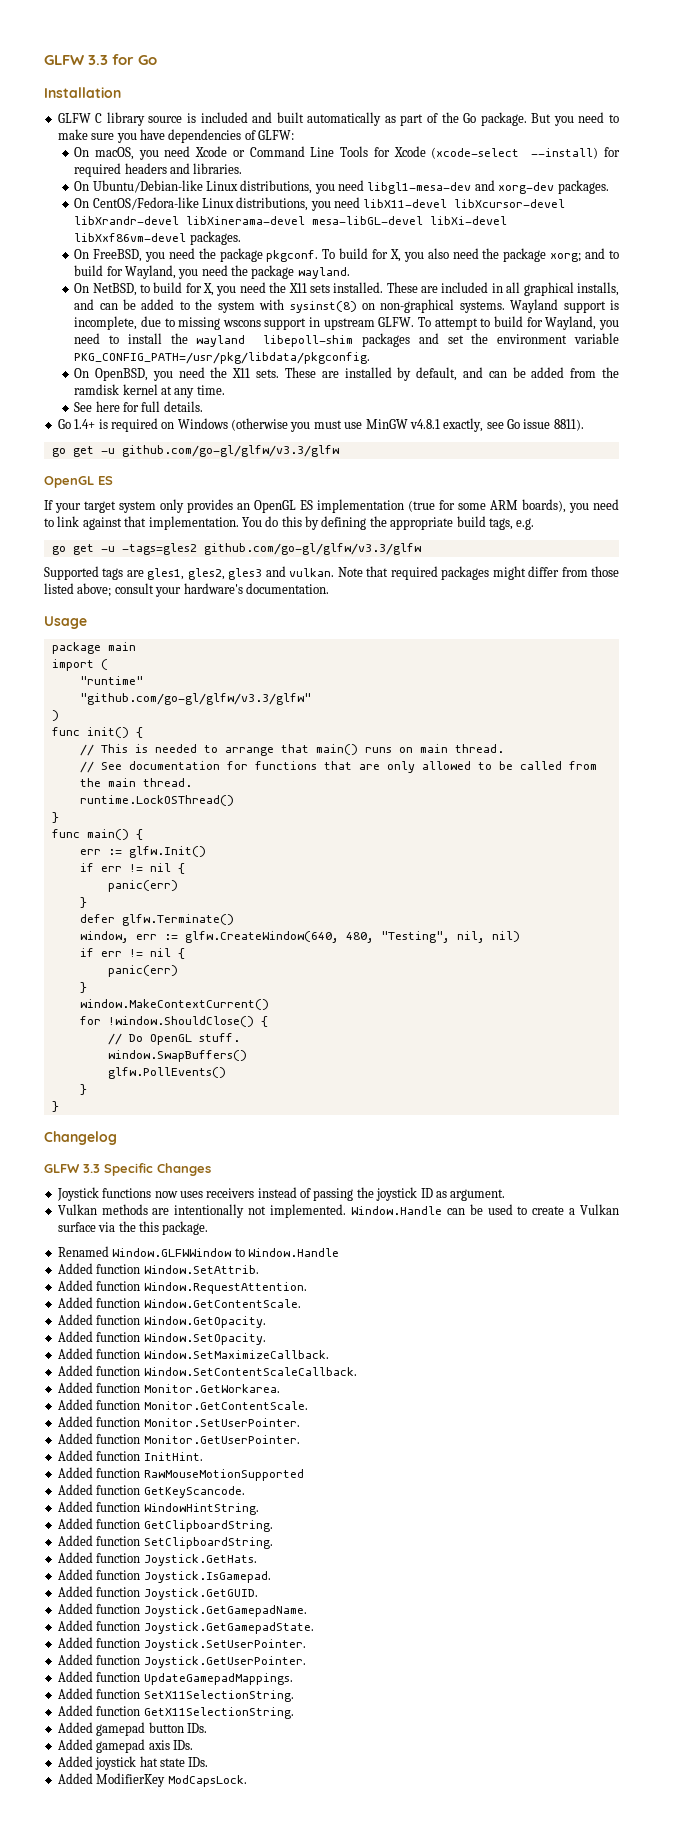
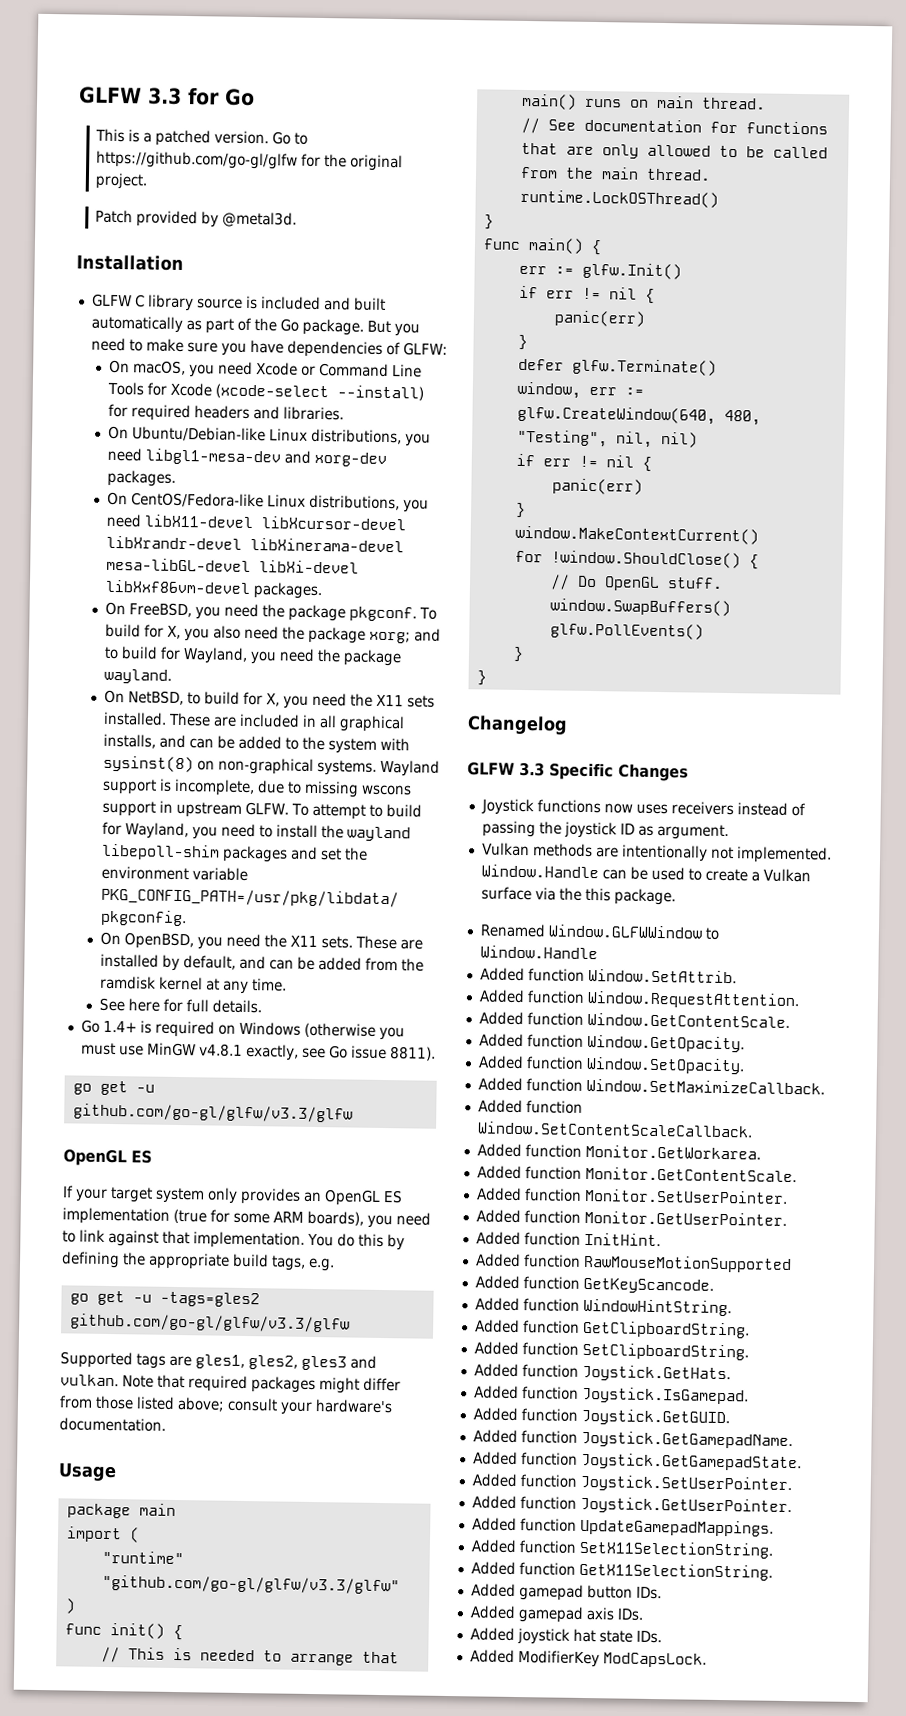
+ This is a patched version. Go to https://github.com/go-gl/glfw for the original project.
+ Patch provided by @metal3d.

